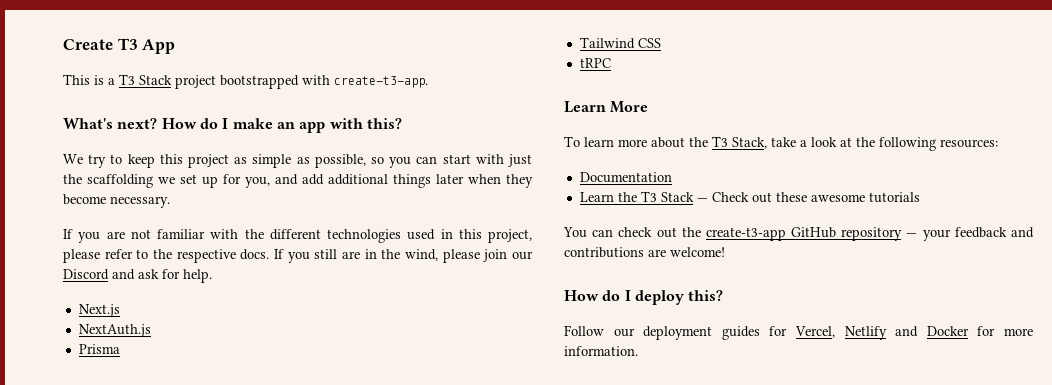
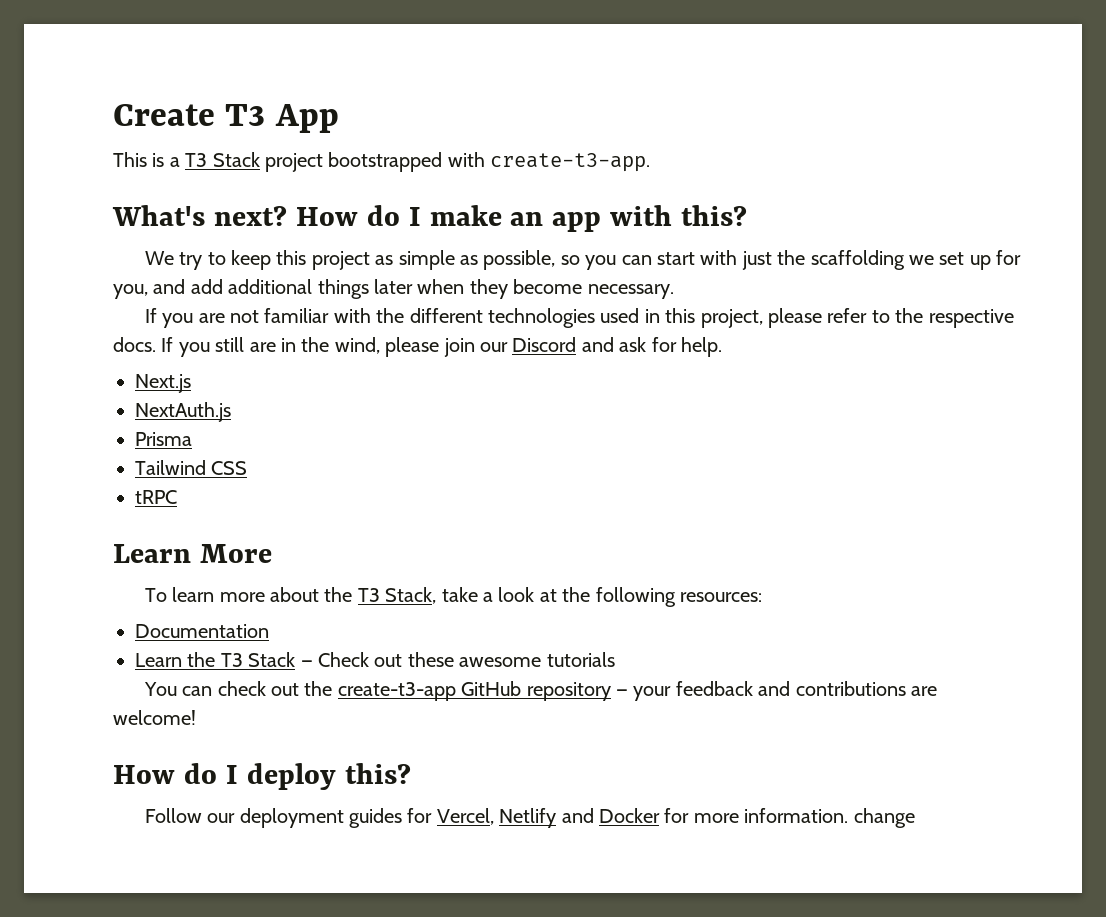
- Follow our deployment guides for Vercel, Netlify and Docker for more information.
+ Follow our deployment guides for Vercel, Netlify and Docker for more information. change

